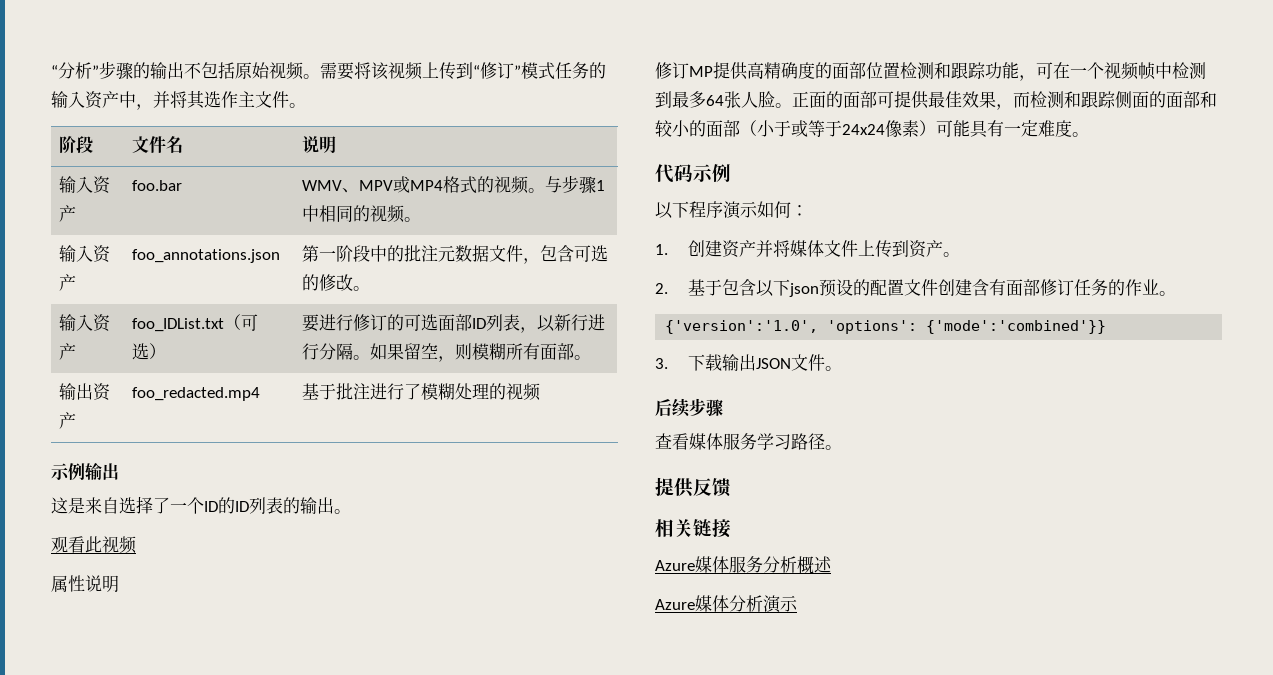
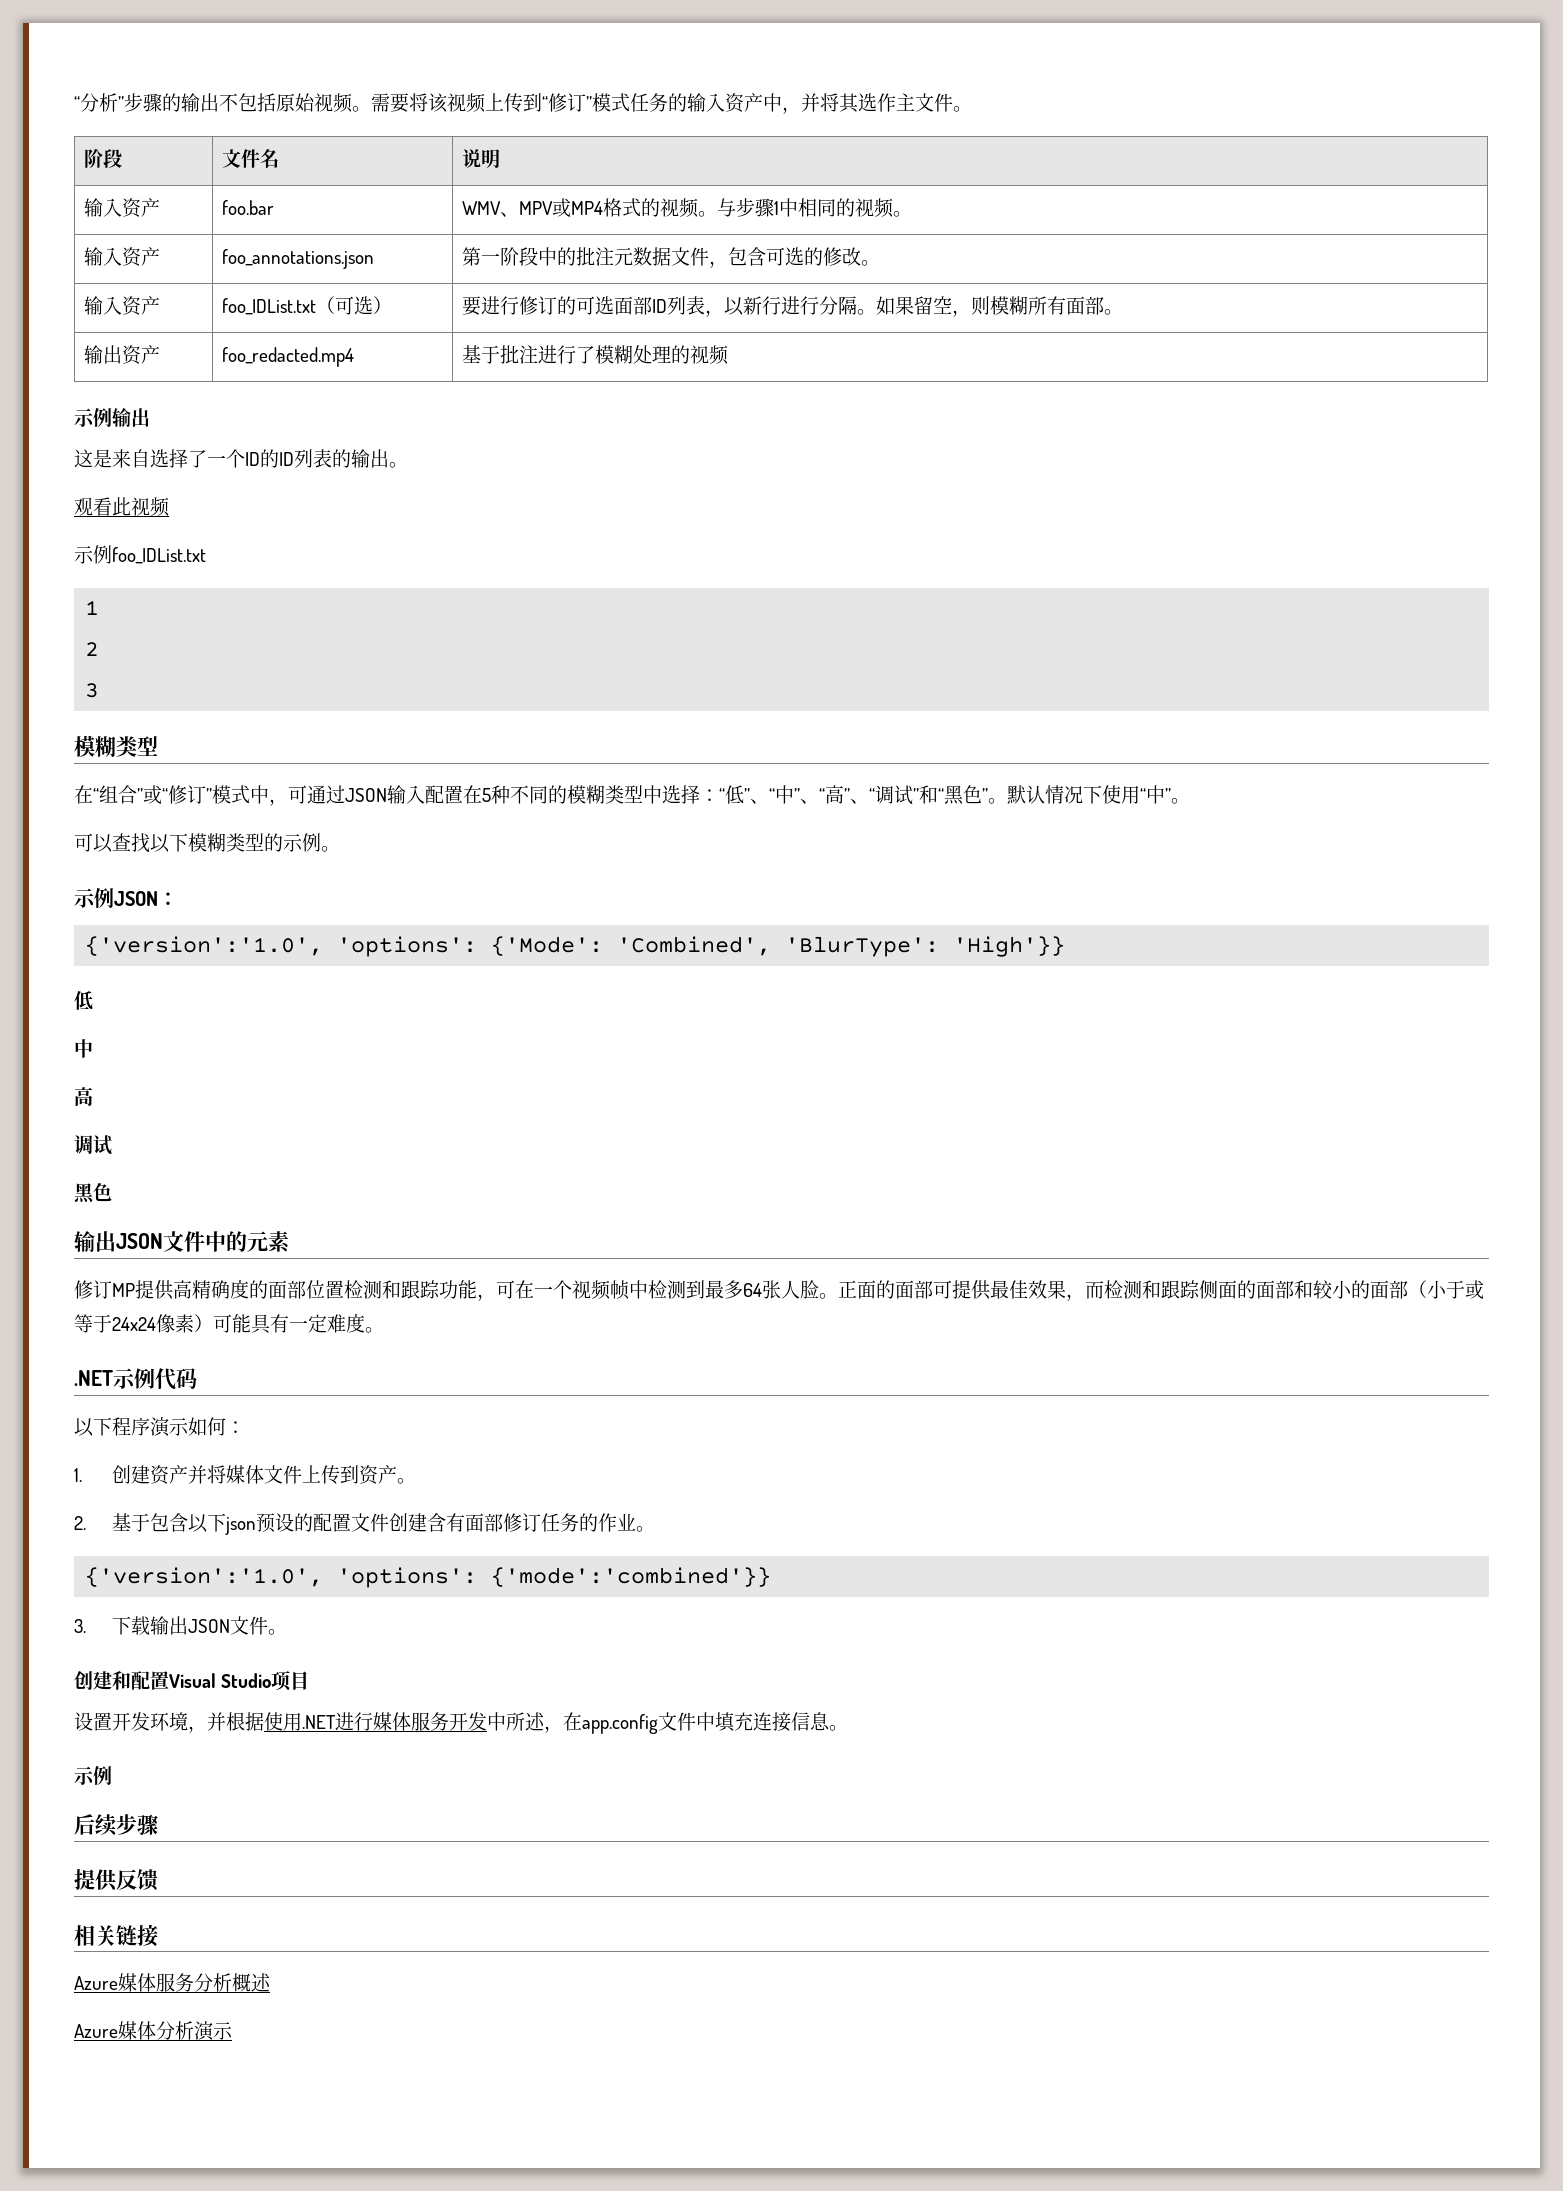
- 属性说明
+ 示例foo_IDList.txt
+ 1
+ 2
+ 3
+ 模糊类型
+ 在“组合”或“修订”模式中，可通过JSON输入配置在5种不同的模糊类型中选择：“低”、“中”、“高”、“调试”和“黑色”。默认情况下使用“中”。
+ 可以查找以下模糊类型的示例。
+ 示例JSON：
+ {'version':'1.0', 'options': {'Mode': 'Combined', 'BlurType': 'High'}}
+ 低
+ 中
+ 高
+ 调试
+ 黑色
+ 输出JSON文件中的元素
- 代码示例
+ .NET示例代码
+ 创建和配置Visual Studio项目
+ 设置开发环境，并根据使用.NET进行媒体服务开发中所述，在app.config文件中填充连接信息。
+ 示例
  后续步骤
- 查看媒体服务学习路径。

